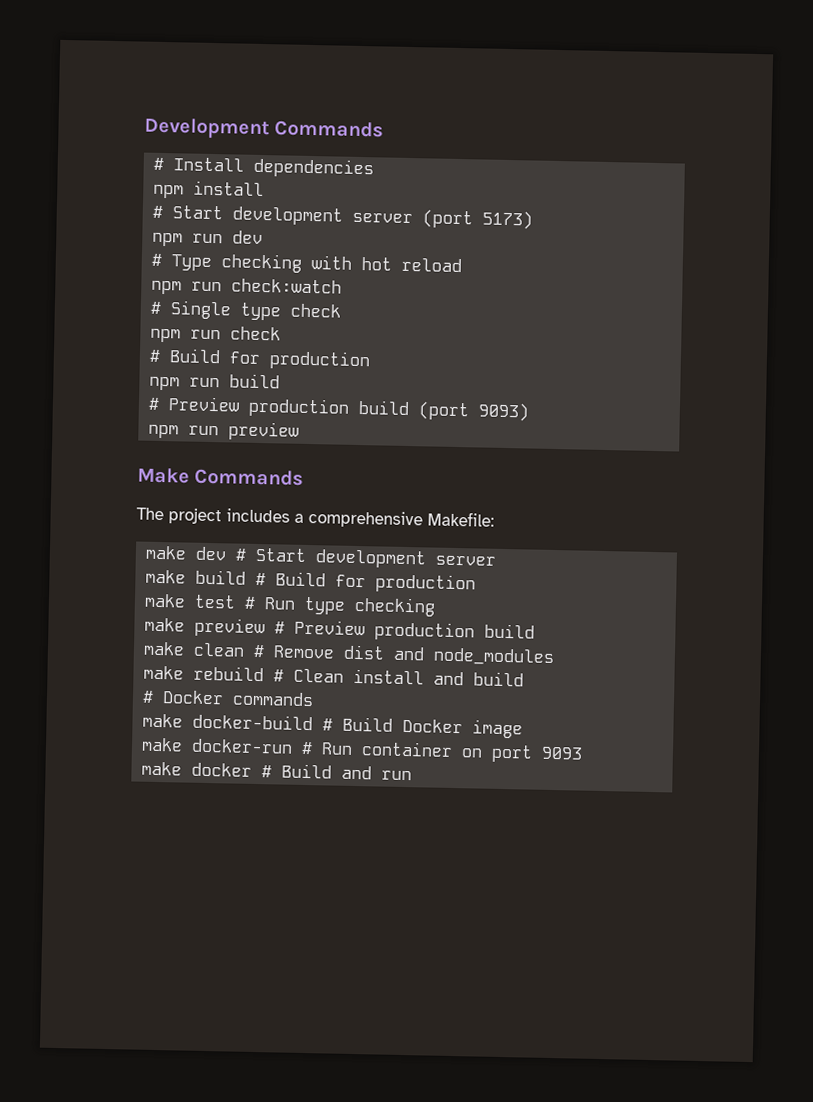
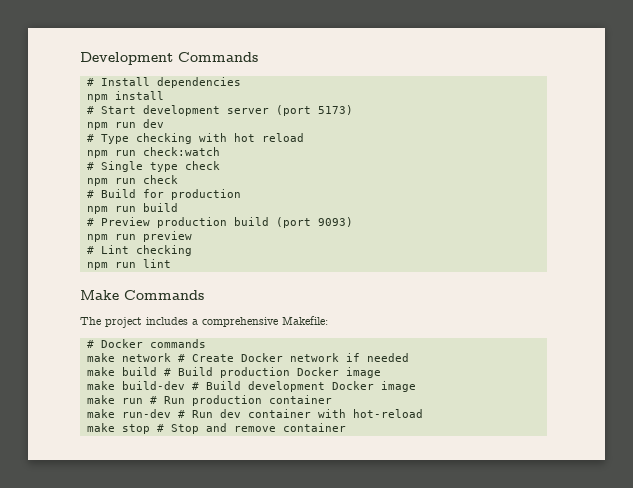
+ # Lint checking
+ npm run lint
- make dev # Start development server
+ # Docker commands
+ make network # Create Docker network if needed
- make build # Build for production
- make test # Run type checking
- make preview # Preview production build
- make clean # Remove dist and node_modules
- make rebuild # Clean install and build
- # Docker commands
- make docker-build # Build Docker image
- make docker-run # Run container on port 9093
- make docker # Build and run
+ make build # Build production Docker image
+ make build-dev # Build development Docker image
+ make run # Run production container
+ make run-dev # Run dev container with hot-reload
+ make stop # Stop and remove container

